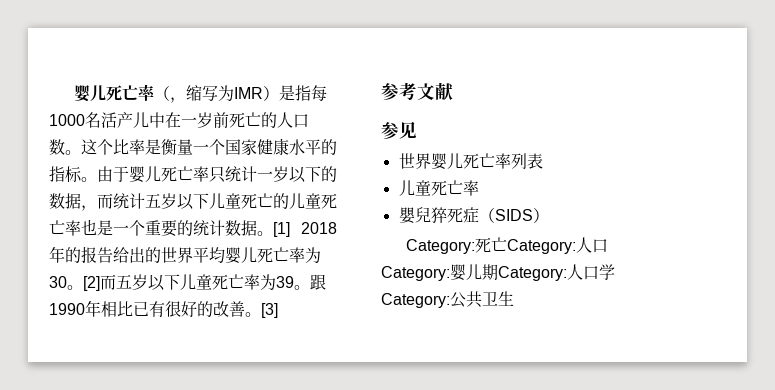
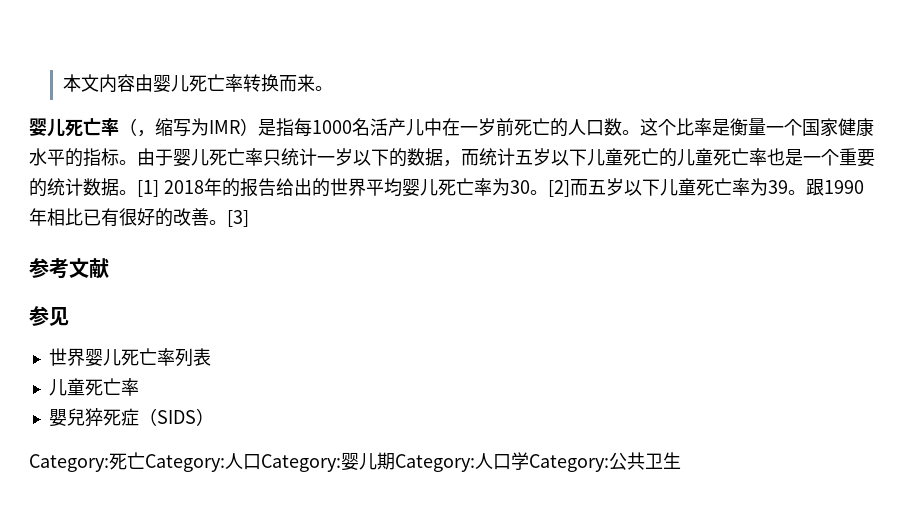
+ 本文内容由婴儿死亡率转换而来。

